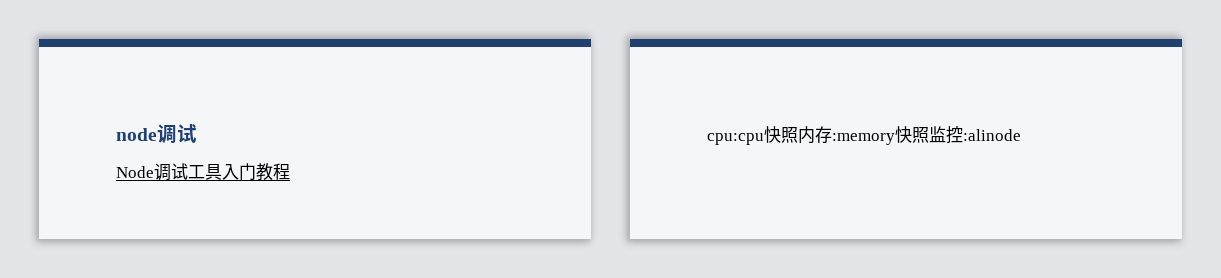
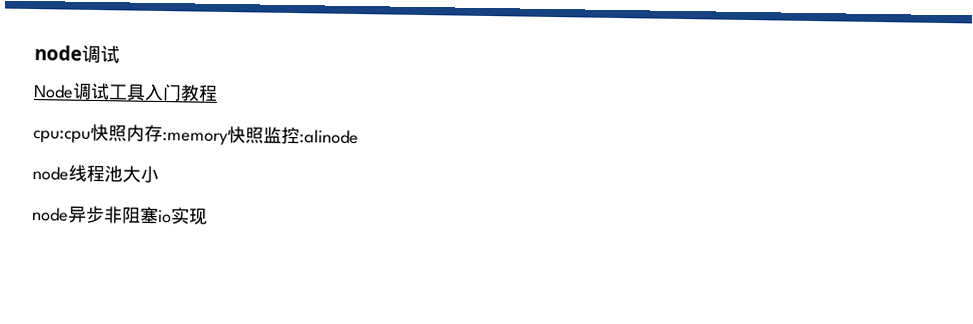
+ node线程池大小
+ node异步非阻塞io实现

